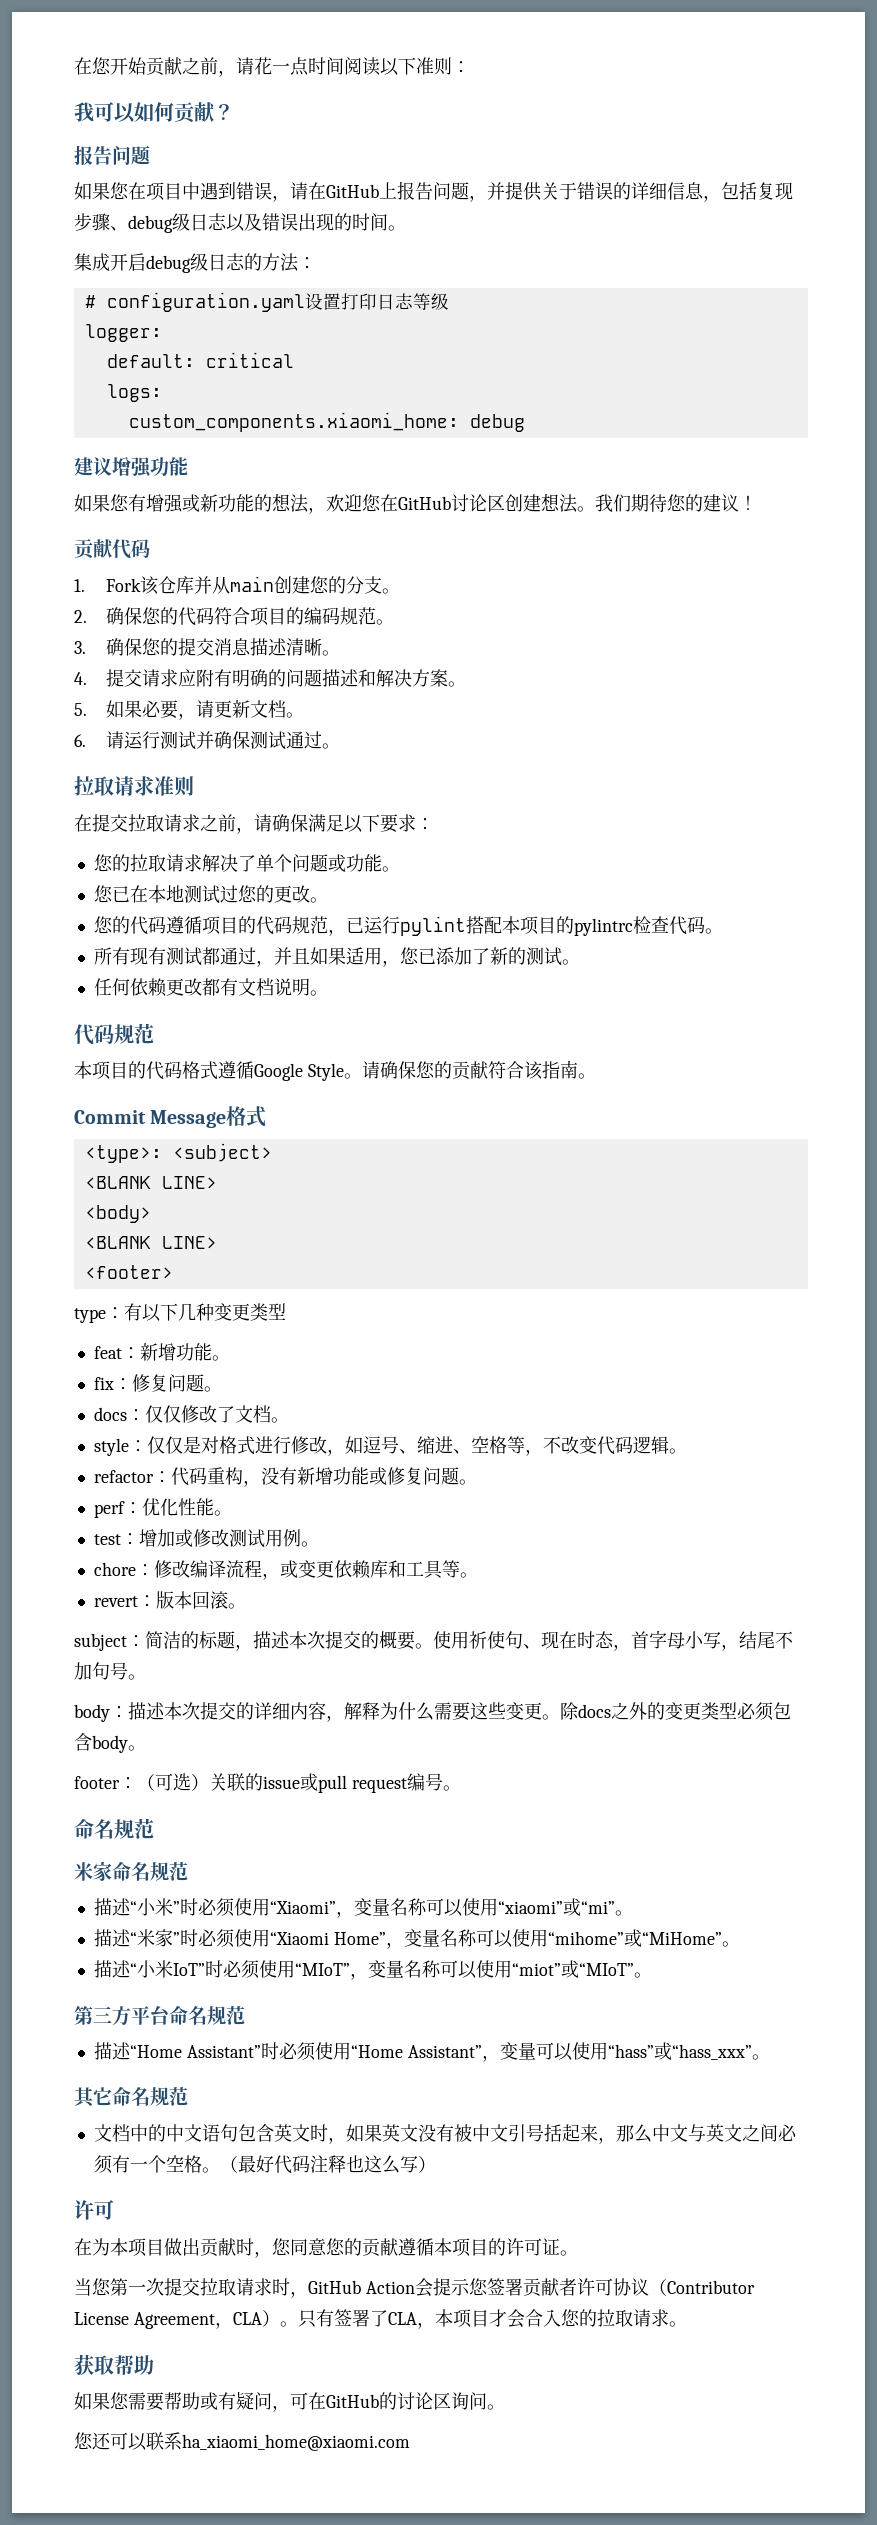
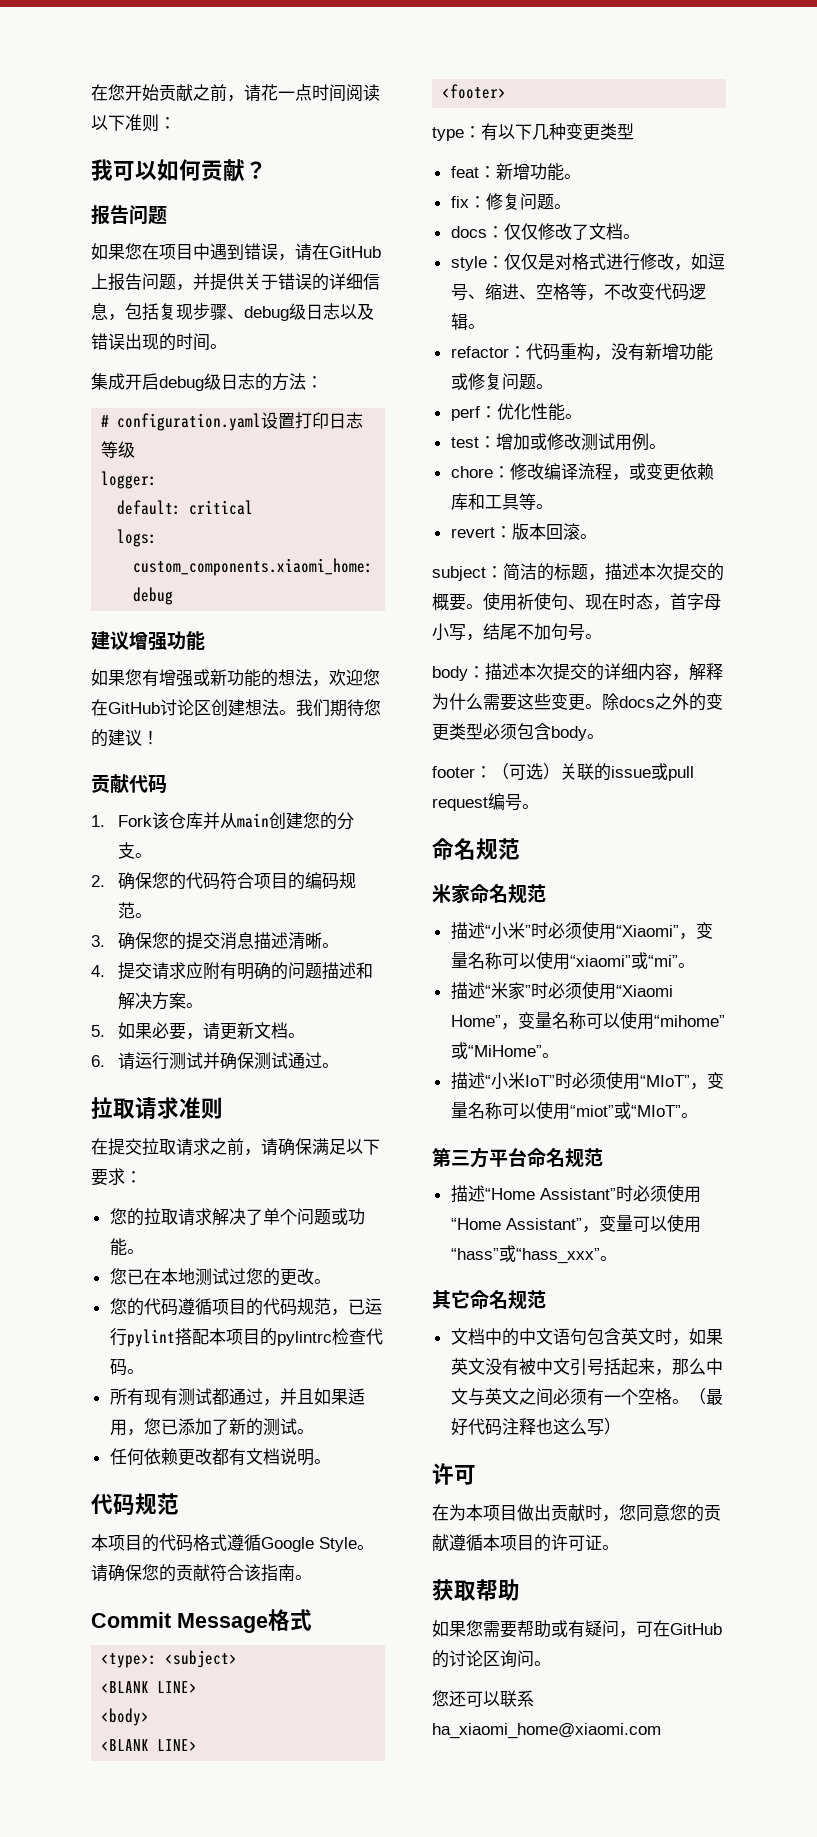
- 当您第一次提交拉取请求时，GitHub Action会提示您签署贡献者许可协议（Contributor License Agreement，CLA）。只有签署了CLA，本项目才会合入您的拉取请求。

